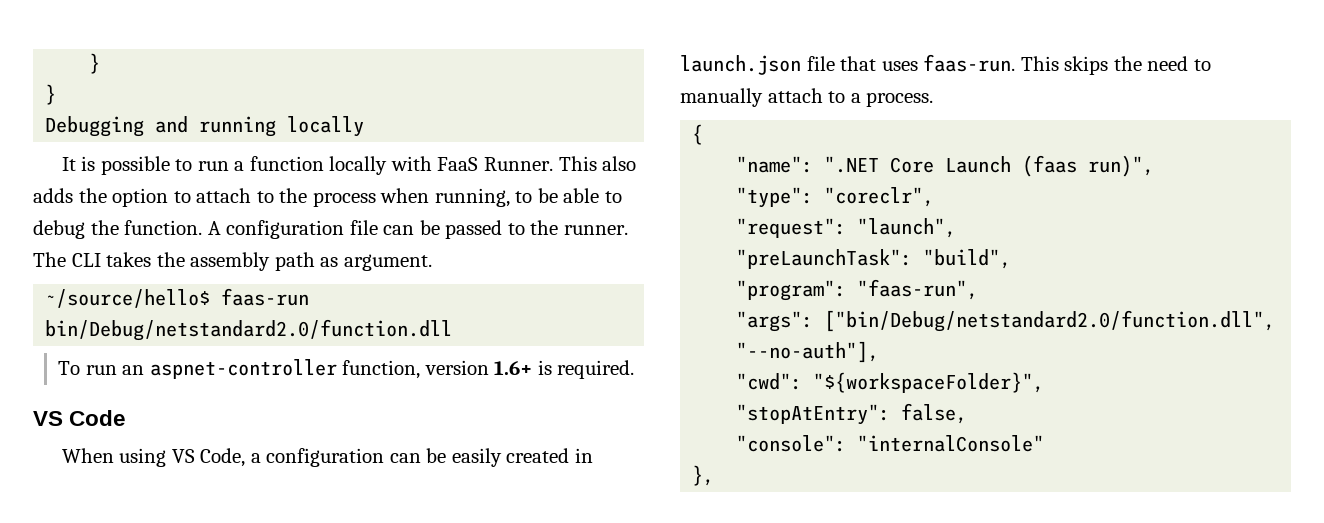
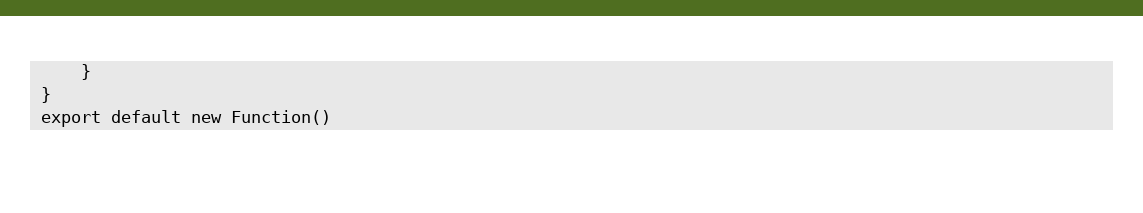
- Debugging and running locally
- It is possible to run a function locally with FaaS Runner. This also adds the option to attach to the process when running, to be able to debug the function. A configuration file can be passed to the runner. The CLI takes the assembly path as argument.
- ~/source/hello$ faas-run bin/Debug/netstandard2.0/function.dll
- To run an aspnet-controller function, version 1.6+ is required.
- VS Code
- When using VS Code, a configuration can be easily created in launch.json file that uses faas-run. This skips the need to manually attach to a process.
- {
- "name": ".NET Core Launch (faas run)",
- "type": "coreclr",
- "request": "launch",
- "preLaunchTask": "build",
- "program": "faas-run",
- "args": ["bin/Debug/netstandard2.0/function.dll", "--no-auth"],
- "cwd": "${workspaceFolder}",
- "stopAtEntry": false,
- "console": "internalConsole"
- },
+ export default new Function()

